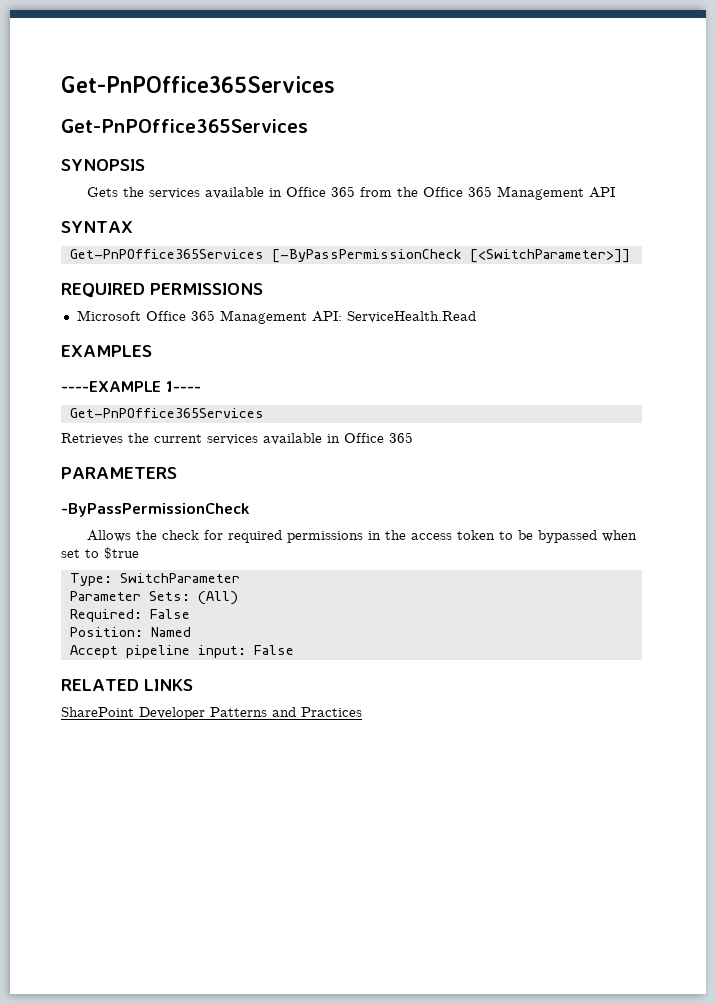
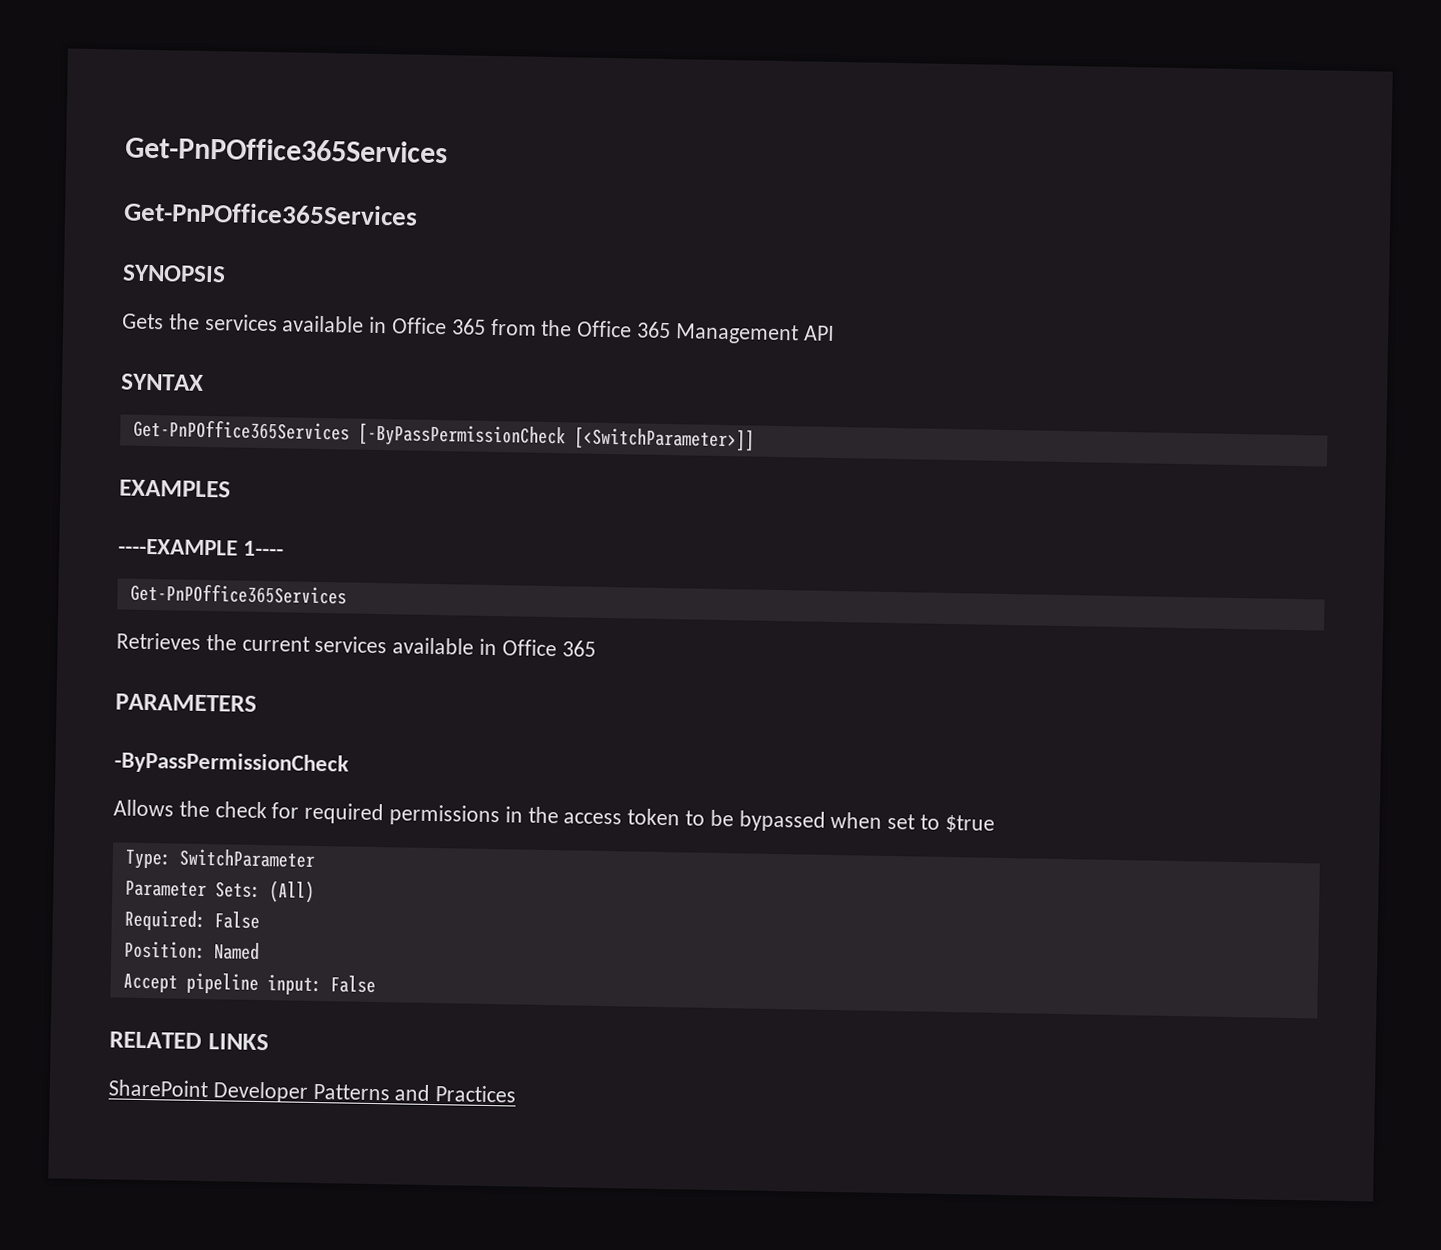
- REQUIRED PERMISSIONS
- Microsoft Office 365 Management API: ServiceHealth.Read

